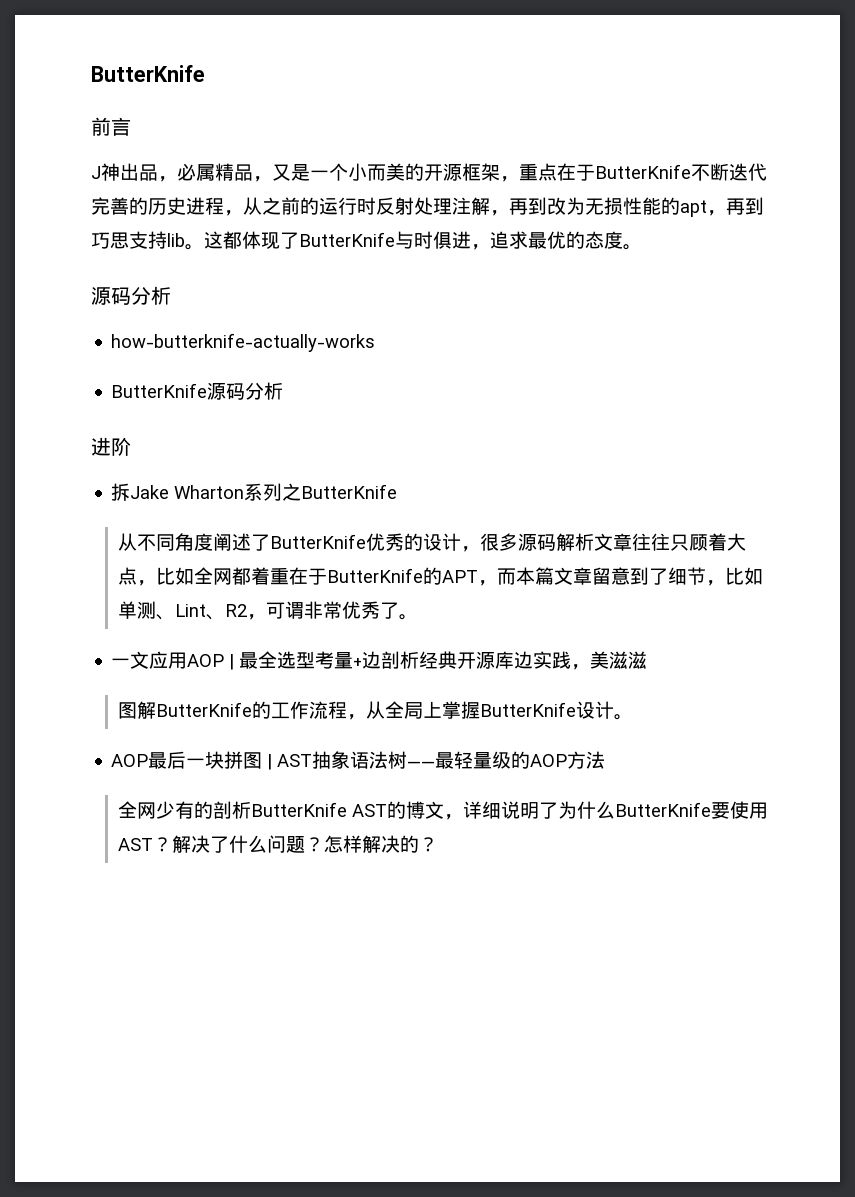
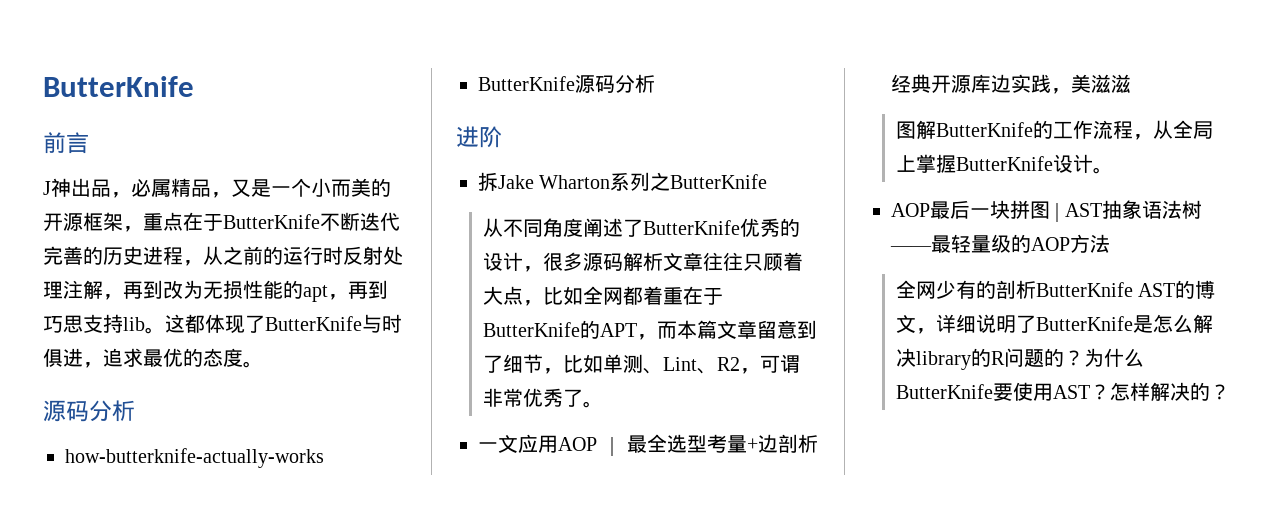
- 全网少有的剖析ButterKnife AST的博文，详细说明了为什么ButterKnife要使用AST？
+ 全网少有的剖析ButterKnife AST的博文，详细说明了ButterKnife是怎么解决library的R问题的？为什么ButterKnife要使用AST？
- 解决了什么问题？

